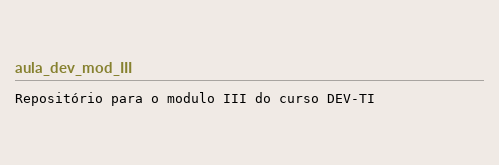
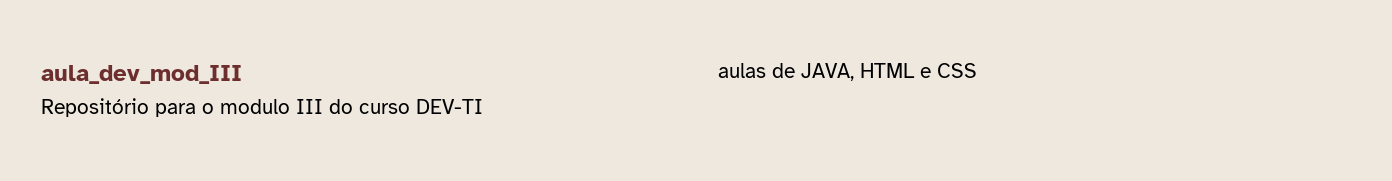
+ aulas de JAVA, HTML e CSS

